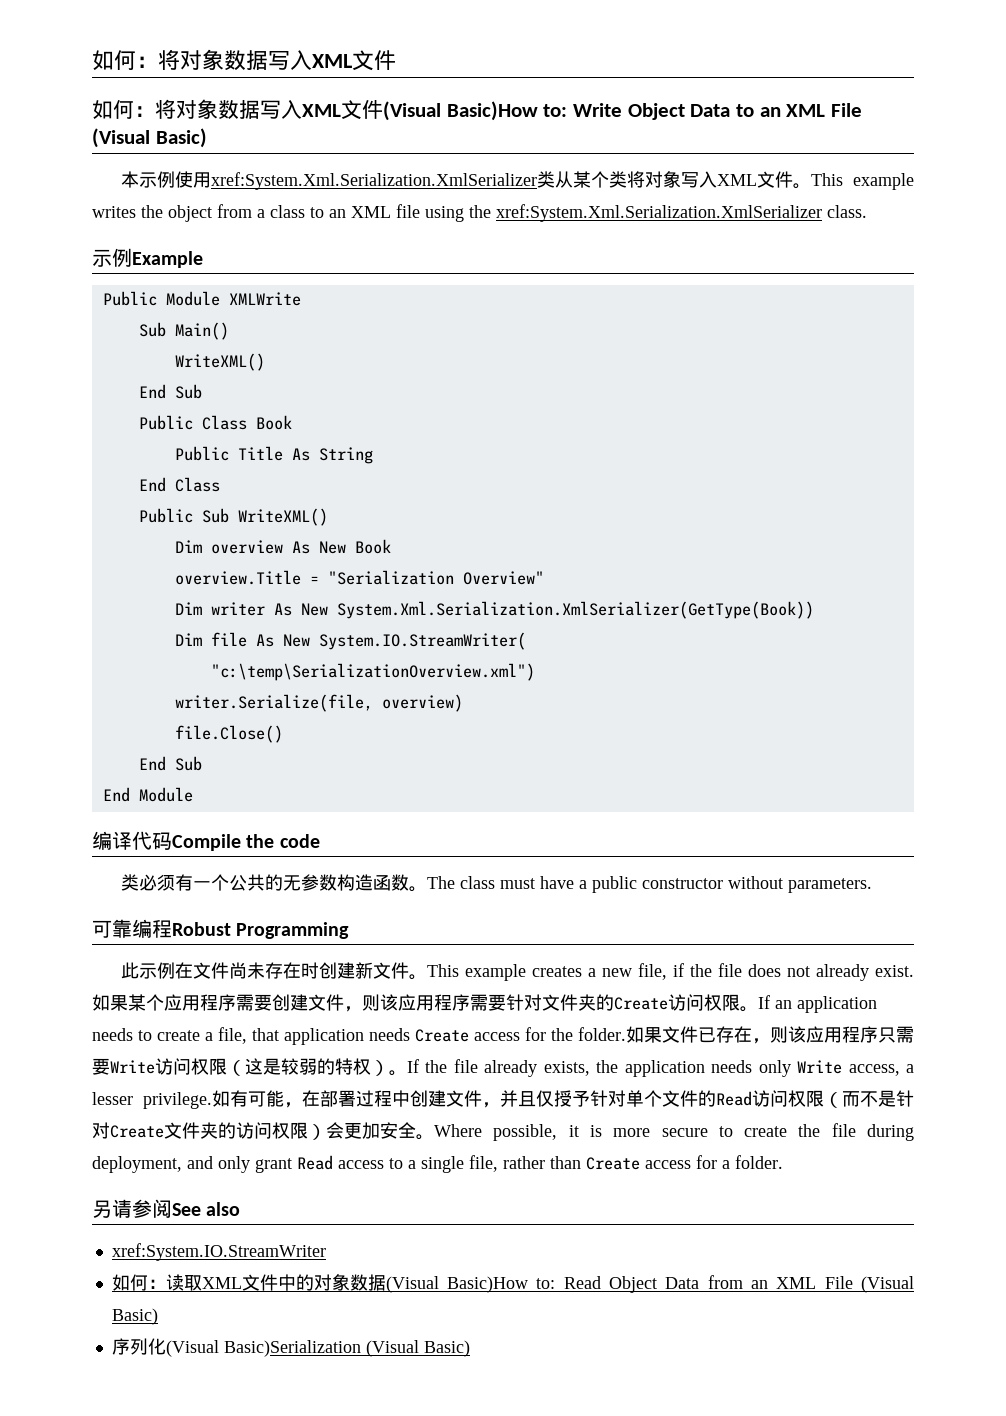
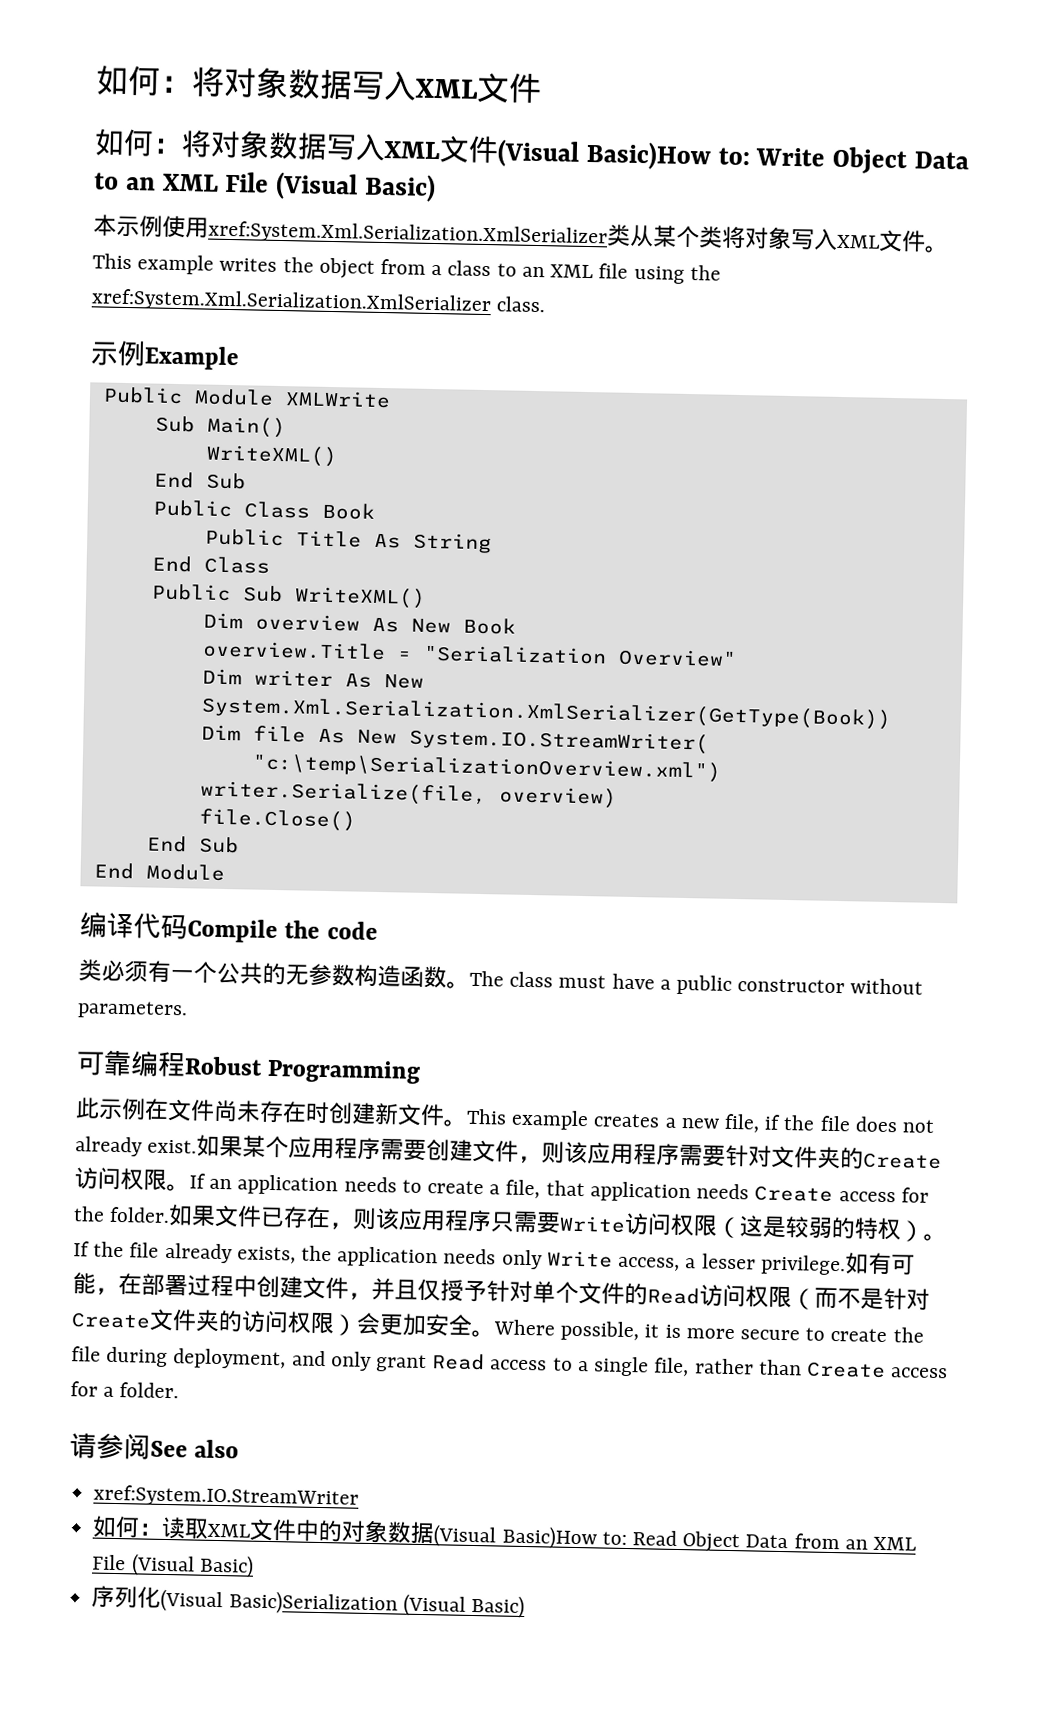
- 另请参阅See also
+ 请参阅See also

